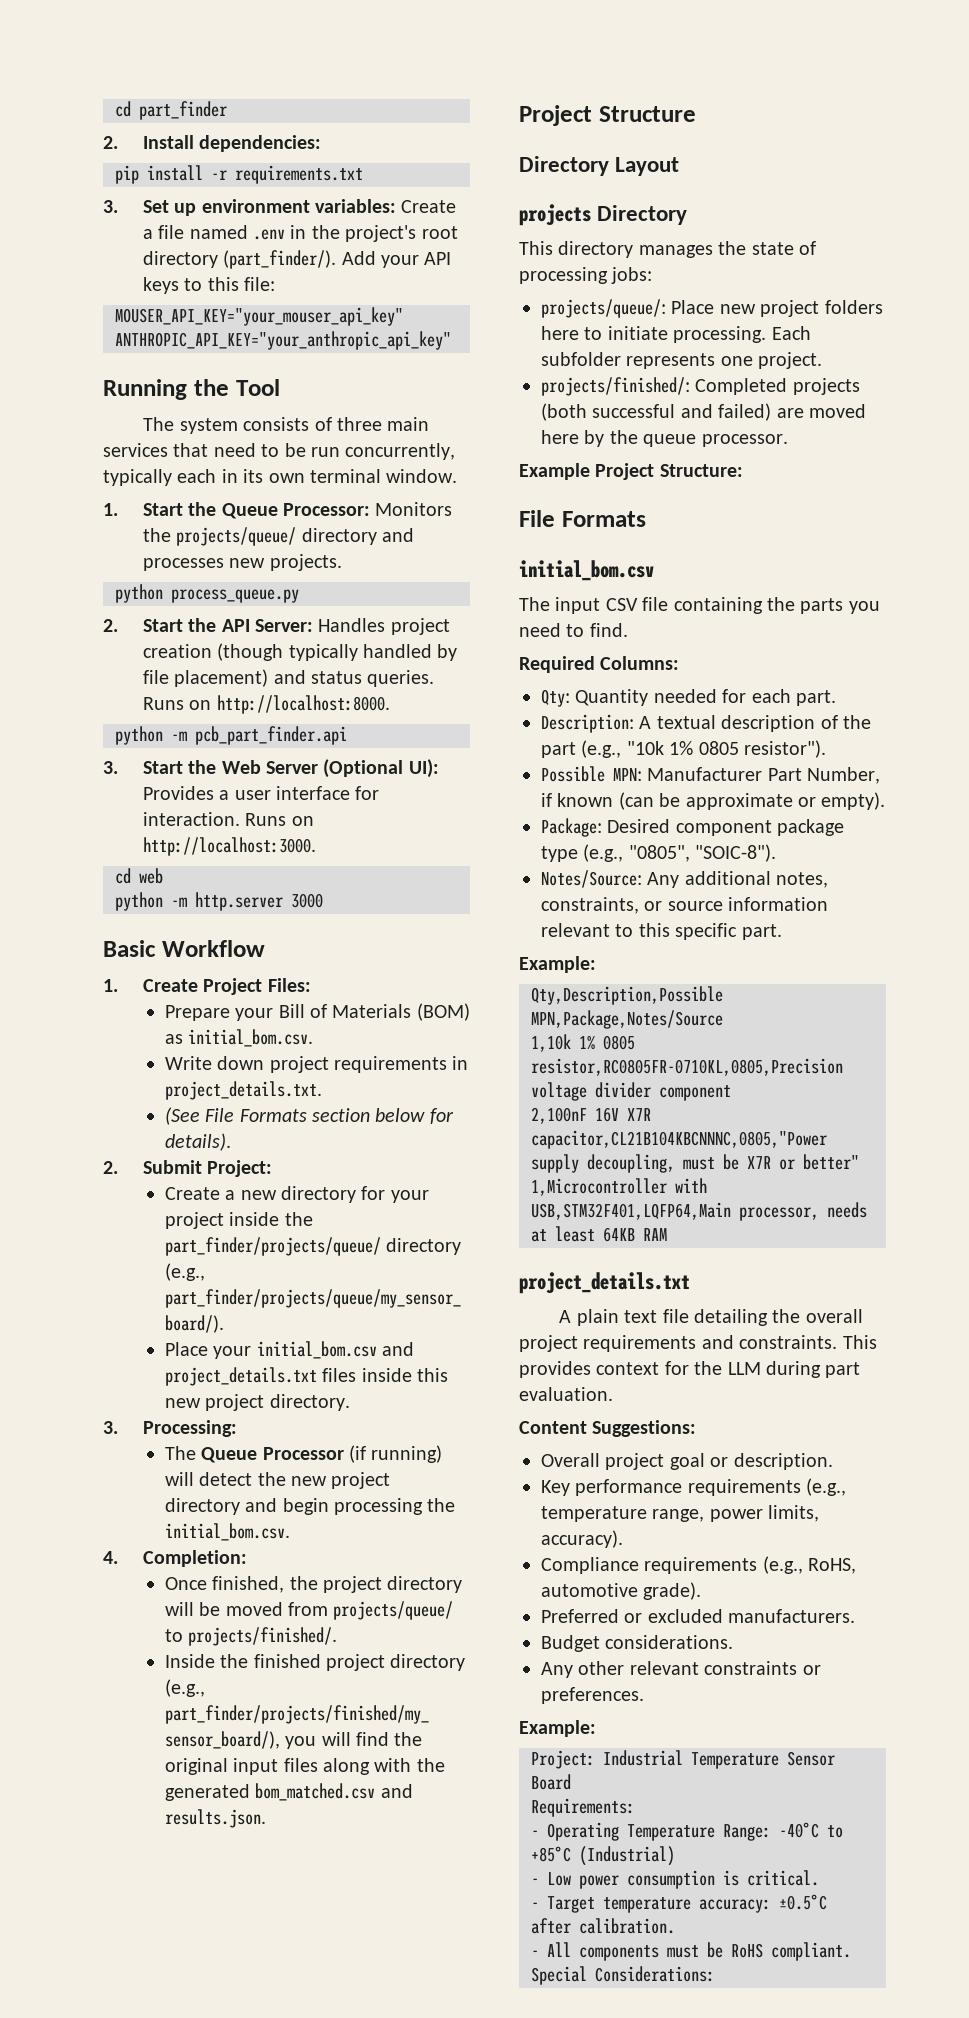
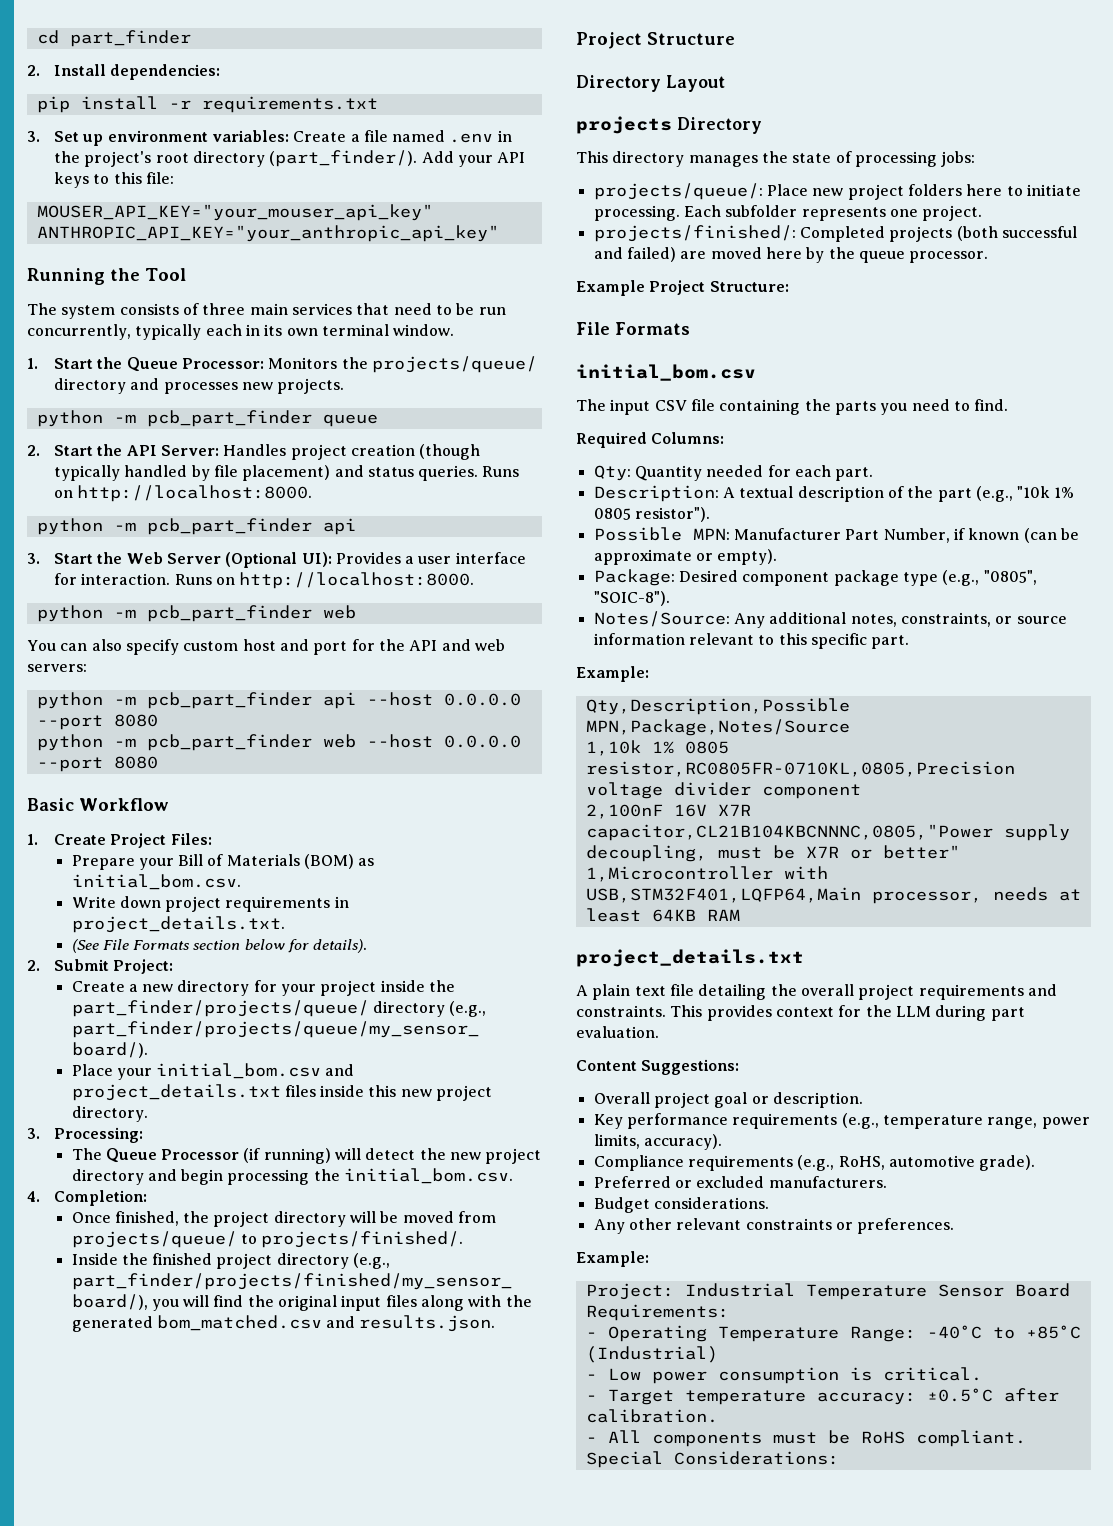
- python process_queue.py
+ python -m pcb_part_finder queue
  2. Start the API Server: Handles project creation (though typically handled by file placement) and status queries. Runs on http://localhost:8000.
- python -m pcb_part_finder.api
+ python -m pcb_part_finder api
- 3. Start the Web Server (Optional UI): Provides a user interface for interaction. Runs on http://localhost:3000.
- cd web
- python -m http.server 3000
+ 3. Start the Web Server (Optional UI): Provides a user interface for interaction. Runs on http://localhost:8000.
+ python -m pcb_part_finder web
+ You can also specify custom host and port for the API and web servers:
+ python -m pcb_part_finder api --host 0.0.0.0 --port 8080
+ python -m pcb_part_finder web --host 0.0.0.0 --port 8080

